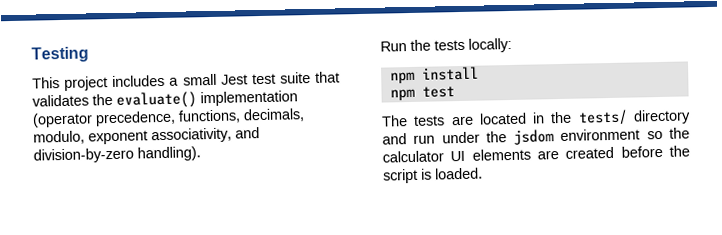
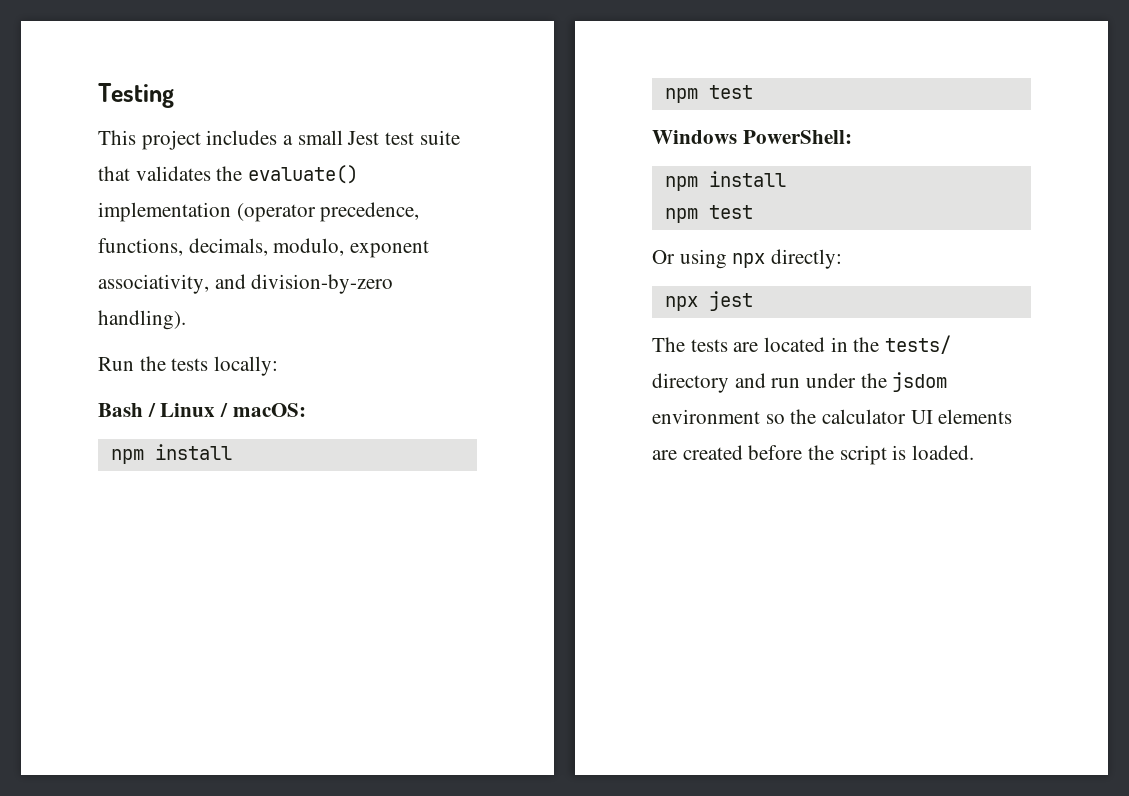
+ Bash / Linux / macOS:
  npm install
  npm test
+ Windows PowerShell:
+ npm install
+ npm test
+ Or using npx directly:
+ npx jest

